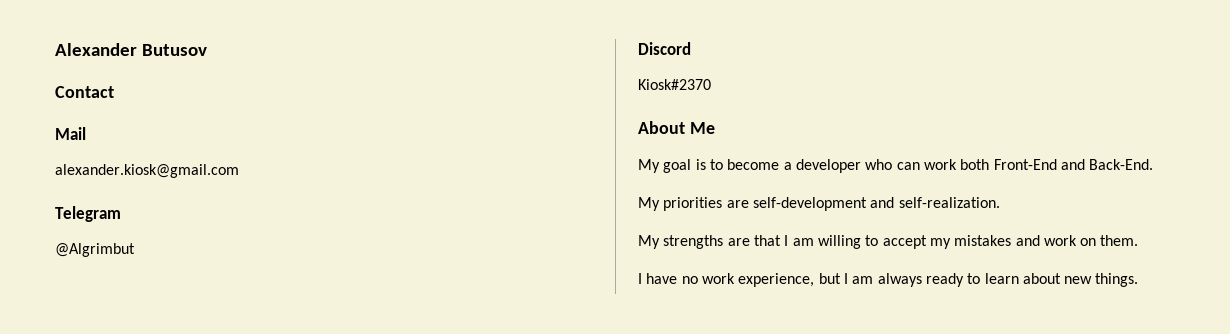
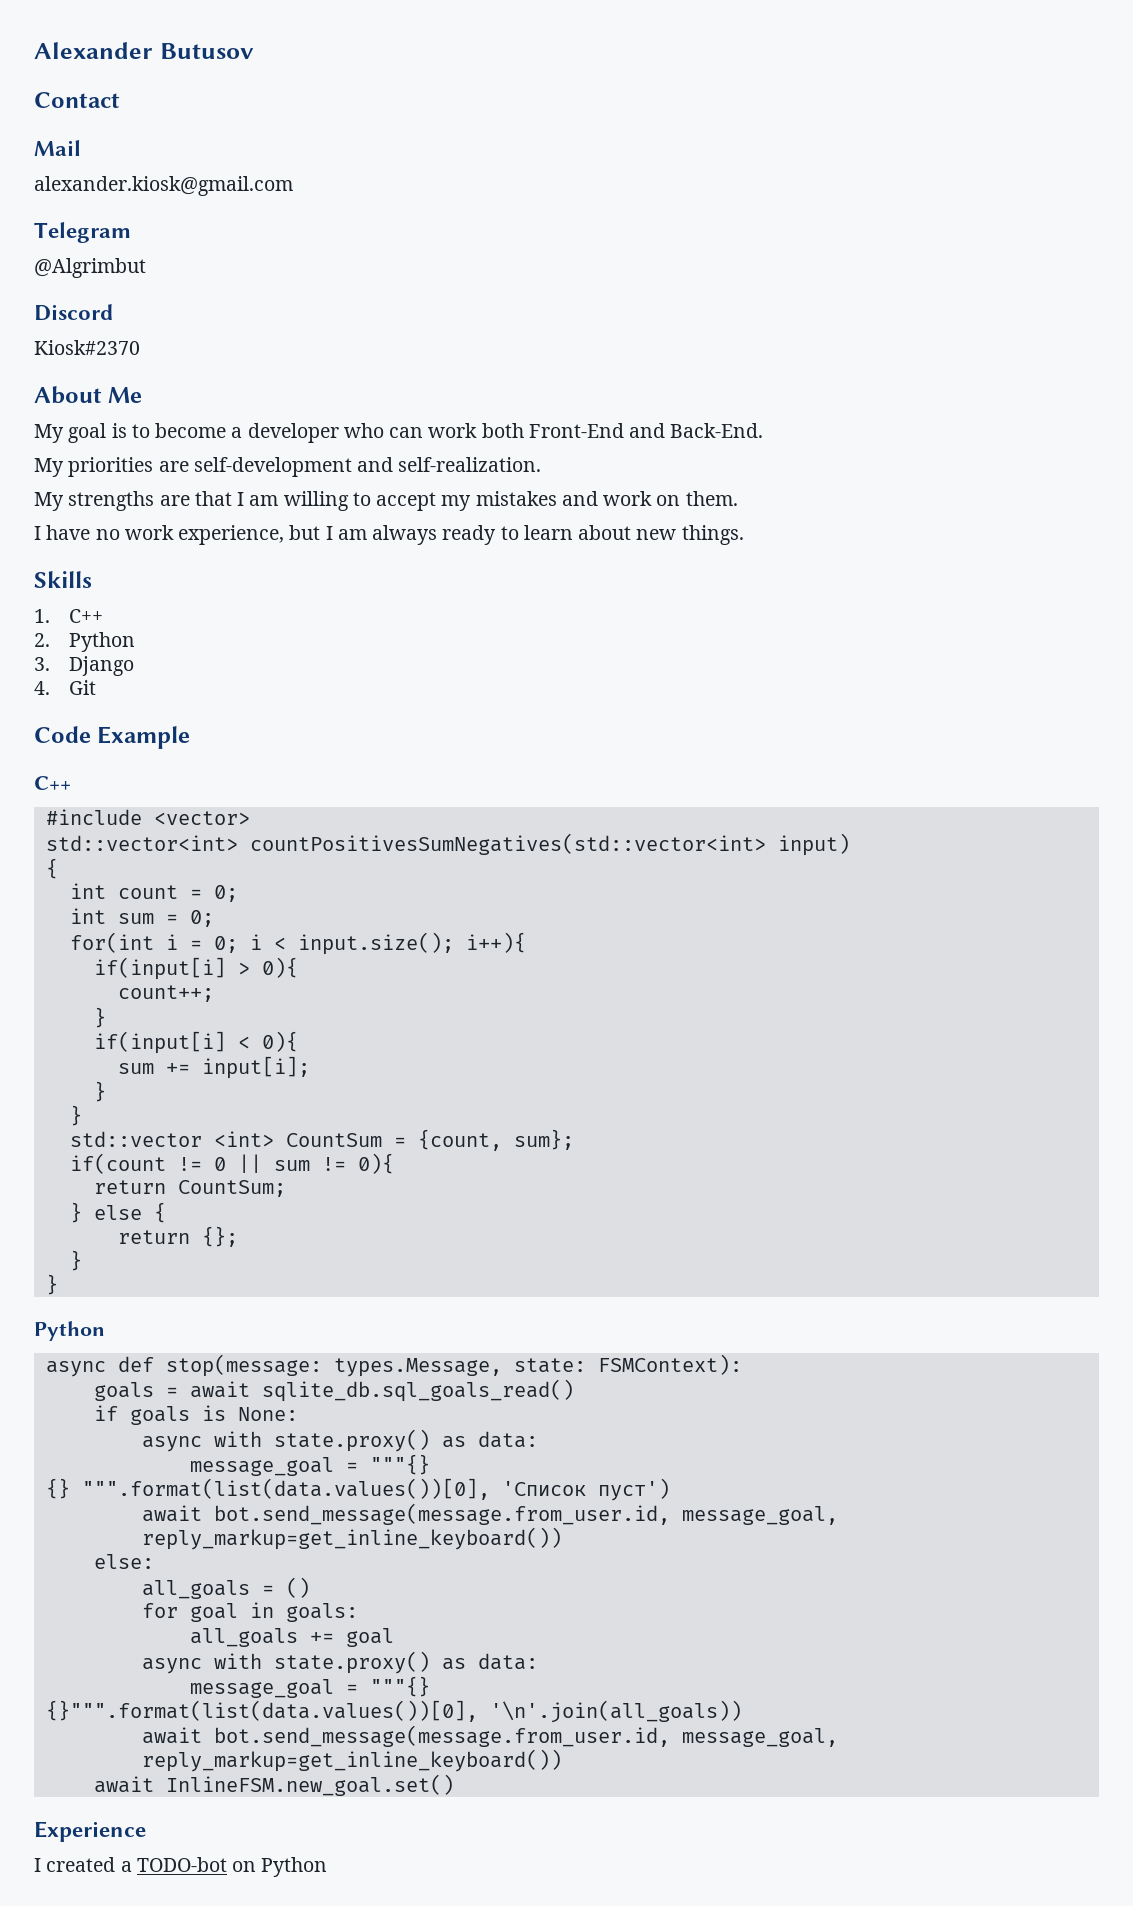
+ Skills
+ 1. C++
+ 2. Python
+ 3. Django
+ 4. Git
+ Code Example
+ C++
+ #include <vector>
+ std::vector<int> countPositivesSumNegatives(std::vector<int> input)
+ {
+ int count = 0;
+ int sum = 0;
+ for(int i = 0; i < input.size(); i++){
+ if(input[i] > 0){
+ count++;
+ }
+ if(input[i] < 0){
+ sum += input[i];
+ }
+ }
+ std::vector <int> CountSum = {count, sum};
+ if(count != 0 || sum != 0){
+ return CountSum;
+ } else {
+ return {};
+ }
+ }
+ Python
+ async def stop(message: types.Message, state: FSMContext):
+ goals = await sqlite_db.sql_goals_read()
+ if goals is None:
+ async with state.proxy() as data:
+ message_goal = """{}
+ {} """.format(list(data.values())[0], 'Список пуст')
+ await bot.send_message(message.from_user.id, message_goal, reply_markup=get_inline_keyboard())
+ else:
+ all_goals = ()
+ for goal in goals:
+ all_goals += goal
+ async with state.proxy() as data:
+ message_goal = """{}
+ {}""".format(list(data.values())[0], '\n'.join(all_goals))
+ await bot.send_message(message.from_user.id, message_goal, reply_markup=get_inline_keyboard())
+ await InlineFSM.new_goal.set()
+ Experience
+ I created a TODO-bot on Python

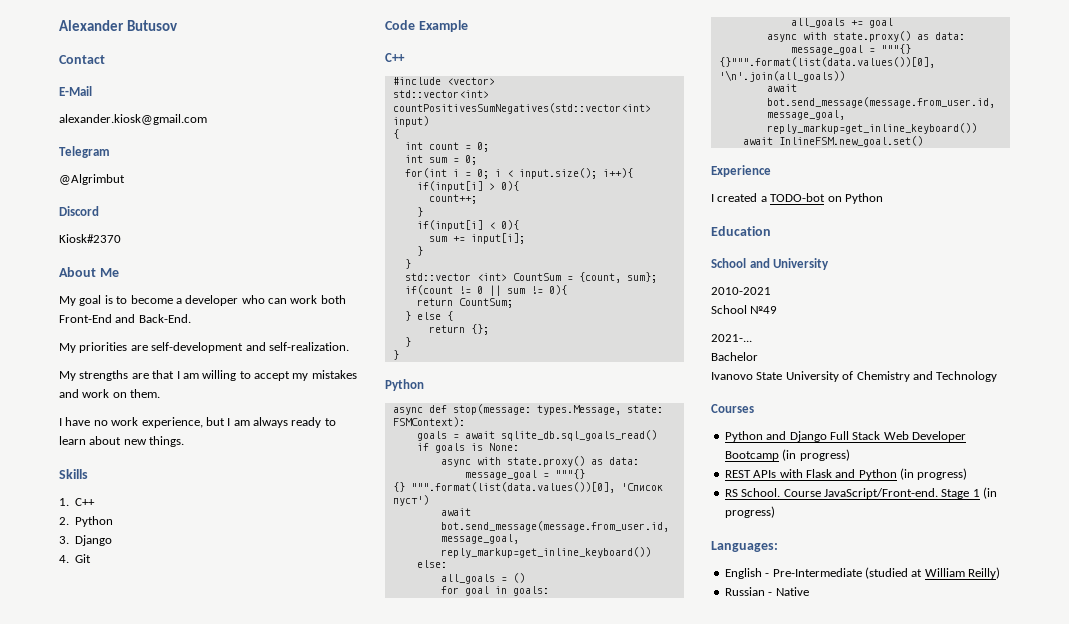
- Mail
+ E-Mail
+ Education
+ School and University
+ 2010-2021
+ School №49
+ 2021-...
+ Bachelor
+ Ivanovo State University of Chemistry and Technology
+ Courses
+ Python and Django Full Stack Web Developer Bootcamp (in progress)
+ REST APIs with Flask and Python (in progress)
+ RS School. Course JavaScript/Front-end. Stage 1 (in progress)
+ Languages:
+ English - Pre-Intermediate (studied at William Reilly)
+ Russian - Native

